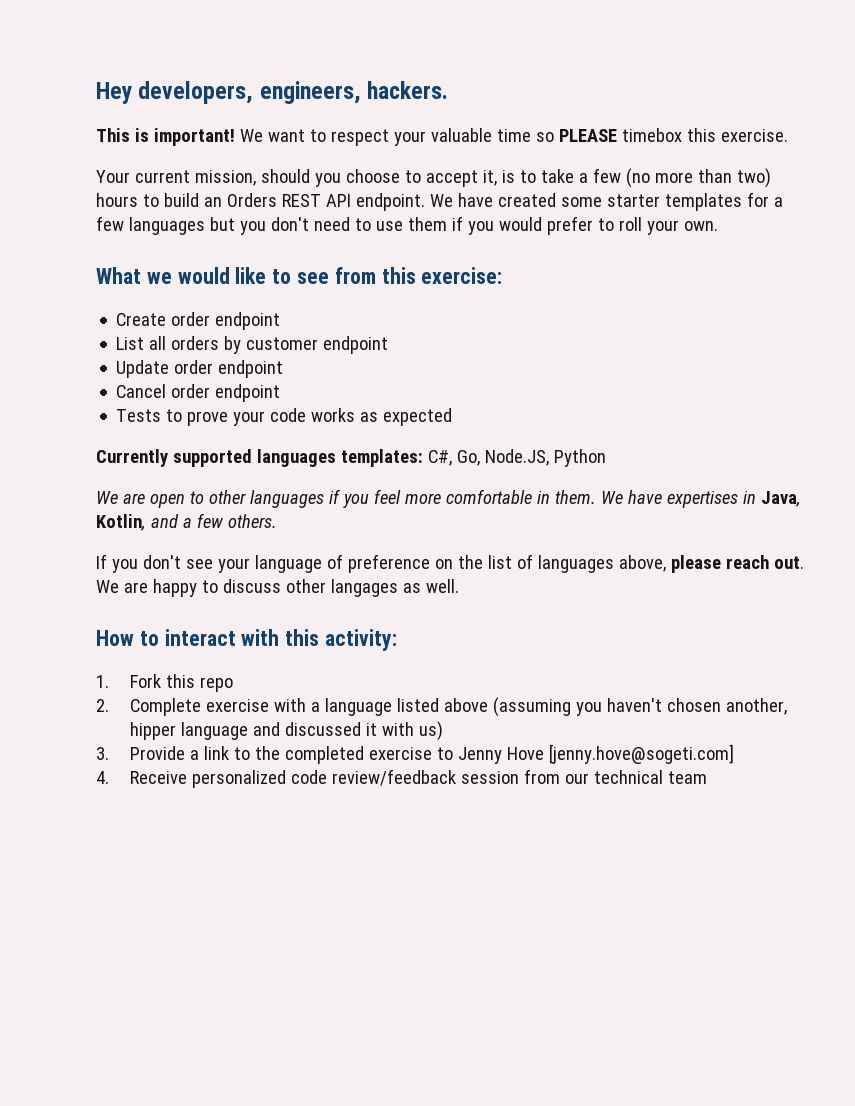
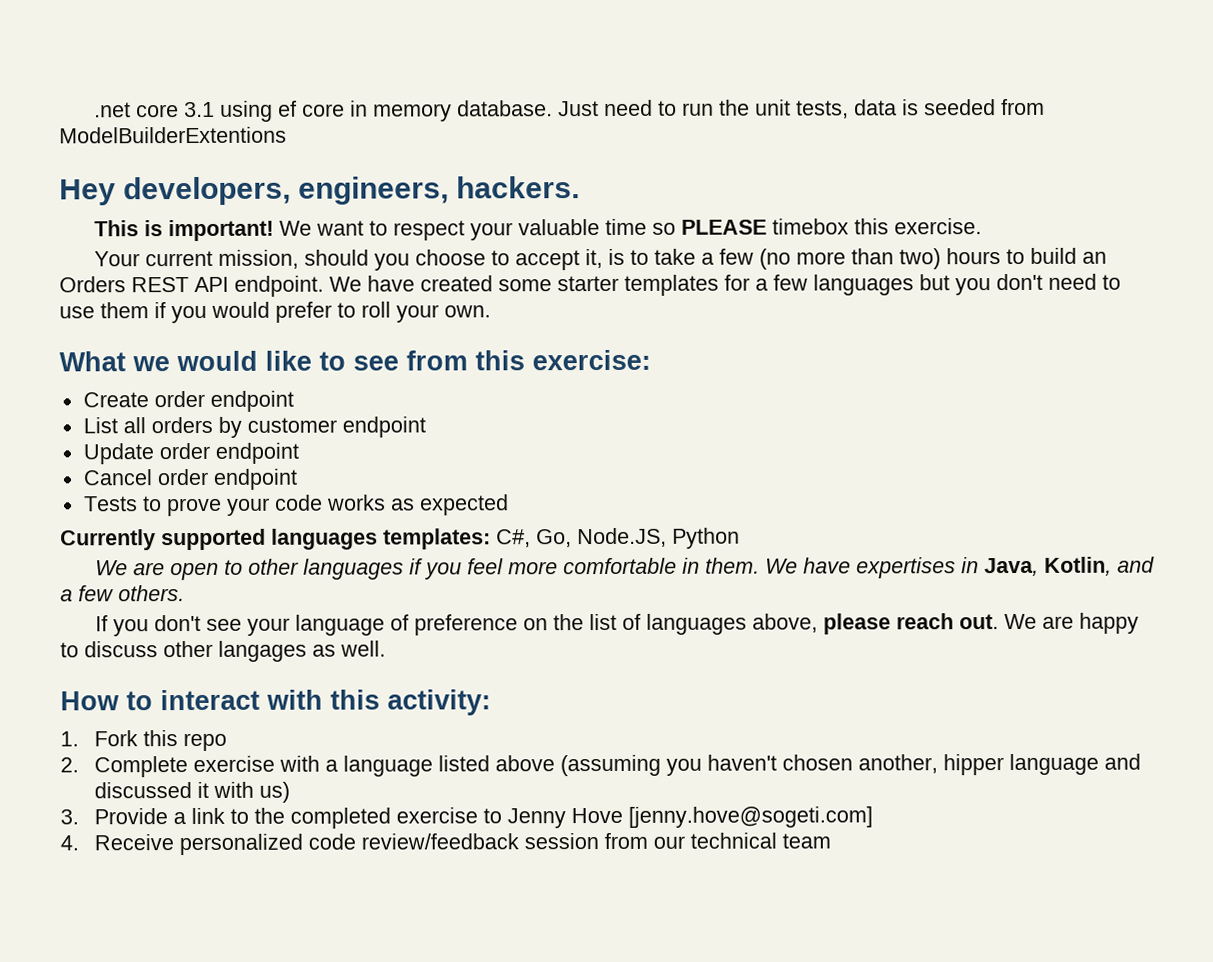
+ .net core 3.1 using ef core in memory database. Just need to run the unit tests, data is seeded from ModelBuilderExtentions

